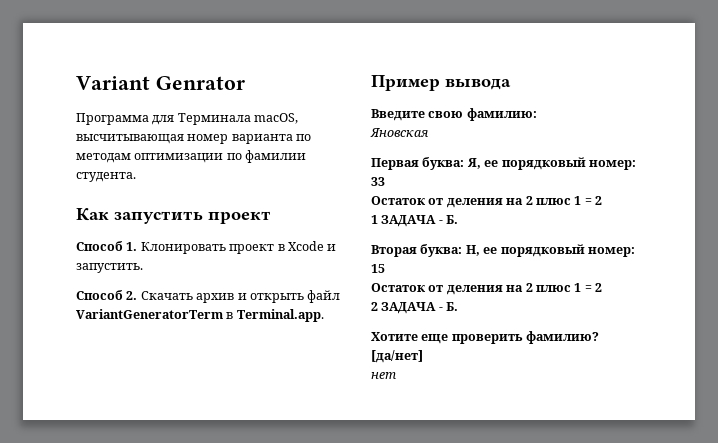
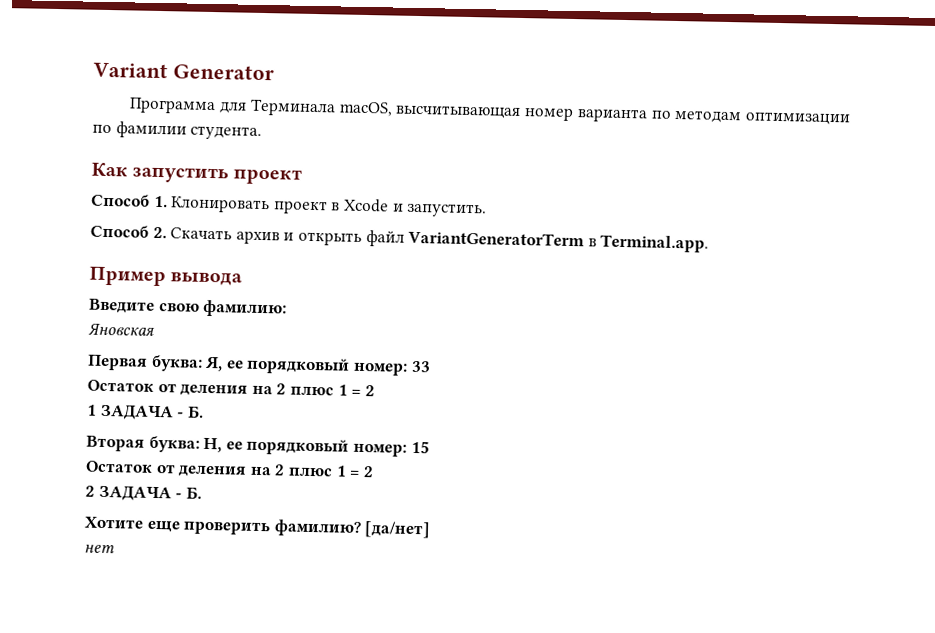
- Variant Genrator
+ Variant Generator

